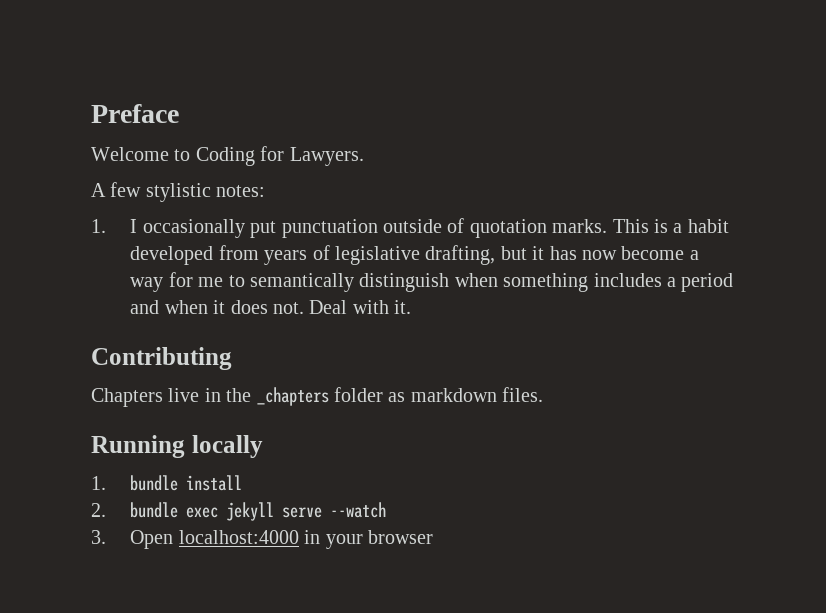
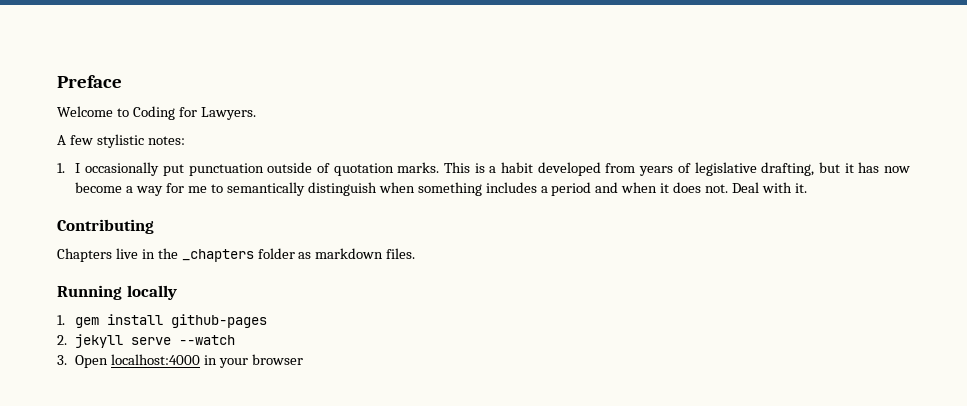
- 1. bundle install
+ 1. gem install github-pages
- 2. bundle exec jekyll serve --watch
+ 2. jekyll serve --watch

